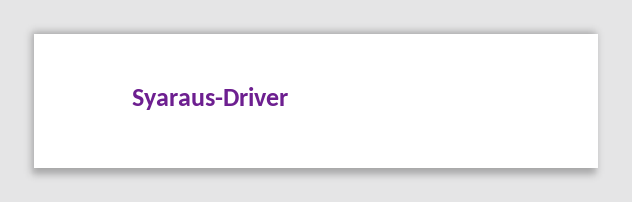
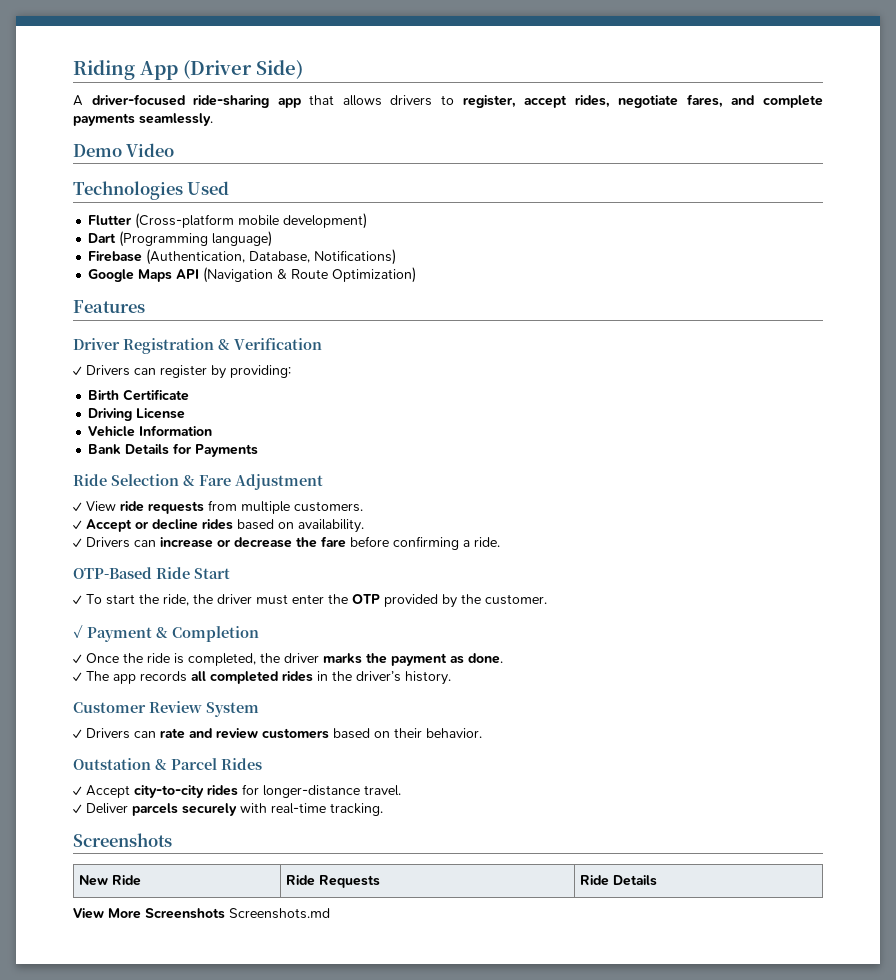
- Syaraus-Driver
+ Riding App (Driver Side)
+ A driver-focused ride-sharing app that allows drivers to register, accept rides, negotiate fares, and complete payments seamlessly.
+ Demo Video
+ Technologies Used
+ Flutter (Cross-platform mobile development)
+ Dart (Programming language)
+ Firebase (Authentication, Database, Notifications)
+ Google Maps API (Navigation & Route Optimization)
+ Features
+ Driver Registration & Verification
+ ✓ Drivers can register by providing:
+ Birth Certificate
+ Driving License
+ Vehicle Information
+ Bank Details for Payments
+ Ride Selection & Fare Adjustment
+ ✓ View ride requests from multiple customers.
+ ✓ Accept or decline rides based on availability.
+ ✓ Drivers can increase or decrease the fare before confirming a ride.
+ OTP-Based Ride Start
+ ✓ To start the ride, the driver must enter the OTP provided by the customer.
+ ✓ Payment & Completion
+ ✓ Once the ride is completed, the driver marks the payment as done.
+ ✓ The app records all completed rides in the driver’s history.
+ Customer Review System
+ ✓ Drivers can rate and review customers based on their behavior.
+ Outstation & Parcel Rides
+ ✓ Accept city-to-city rides for longer-distance travel.
+ ✓ Deliver parcels securely with real-time tracking.
+ Screenshots
+ New Ride | Ride Requests | Ride Details
+ View More Screenshots Screenshots.md

